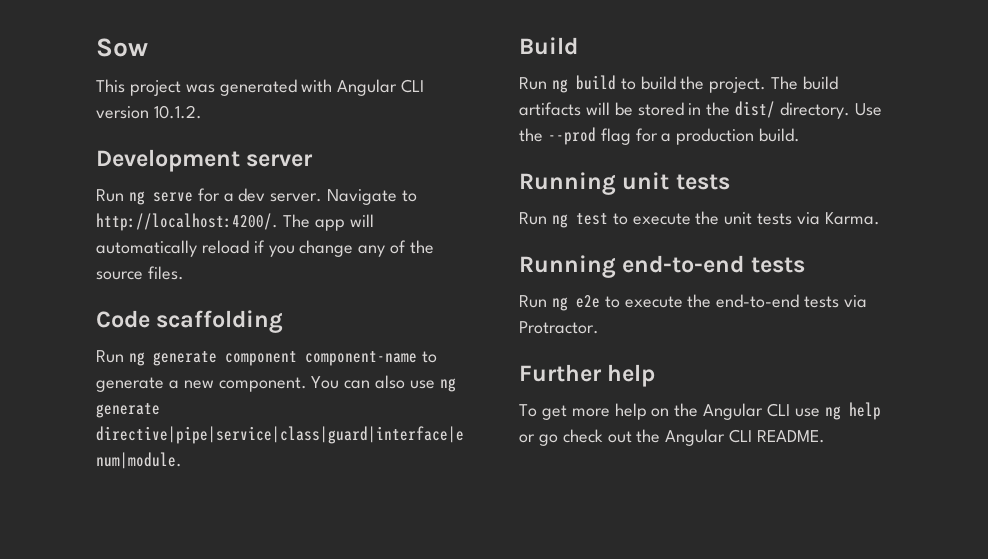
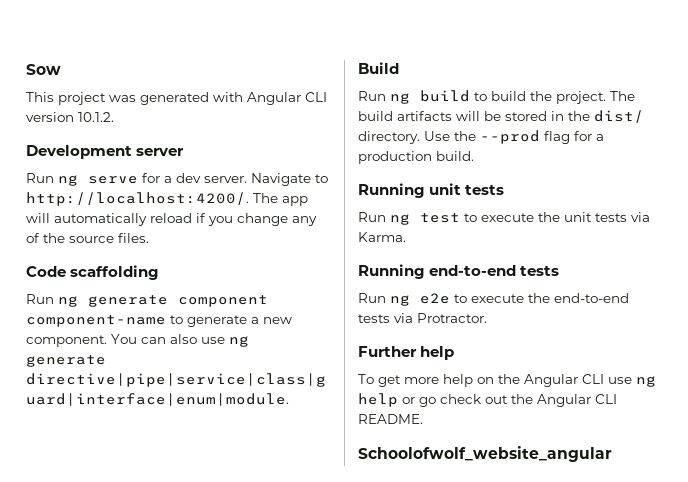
+ Schoolofwolf_website_angular

